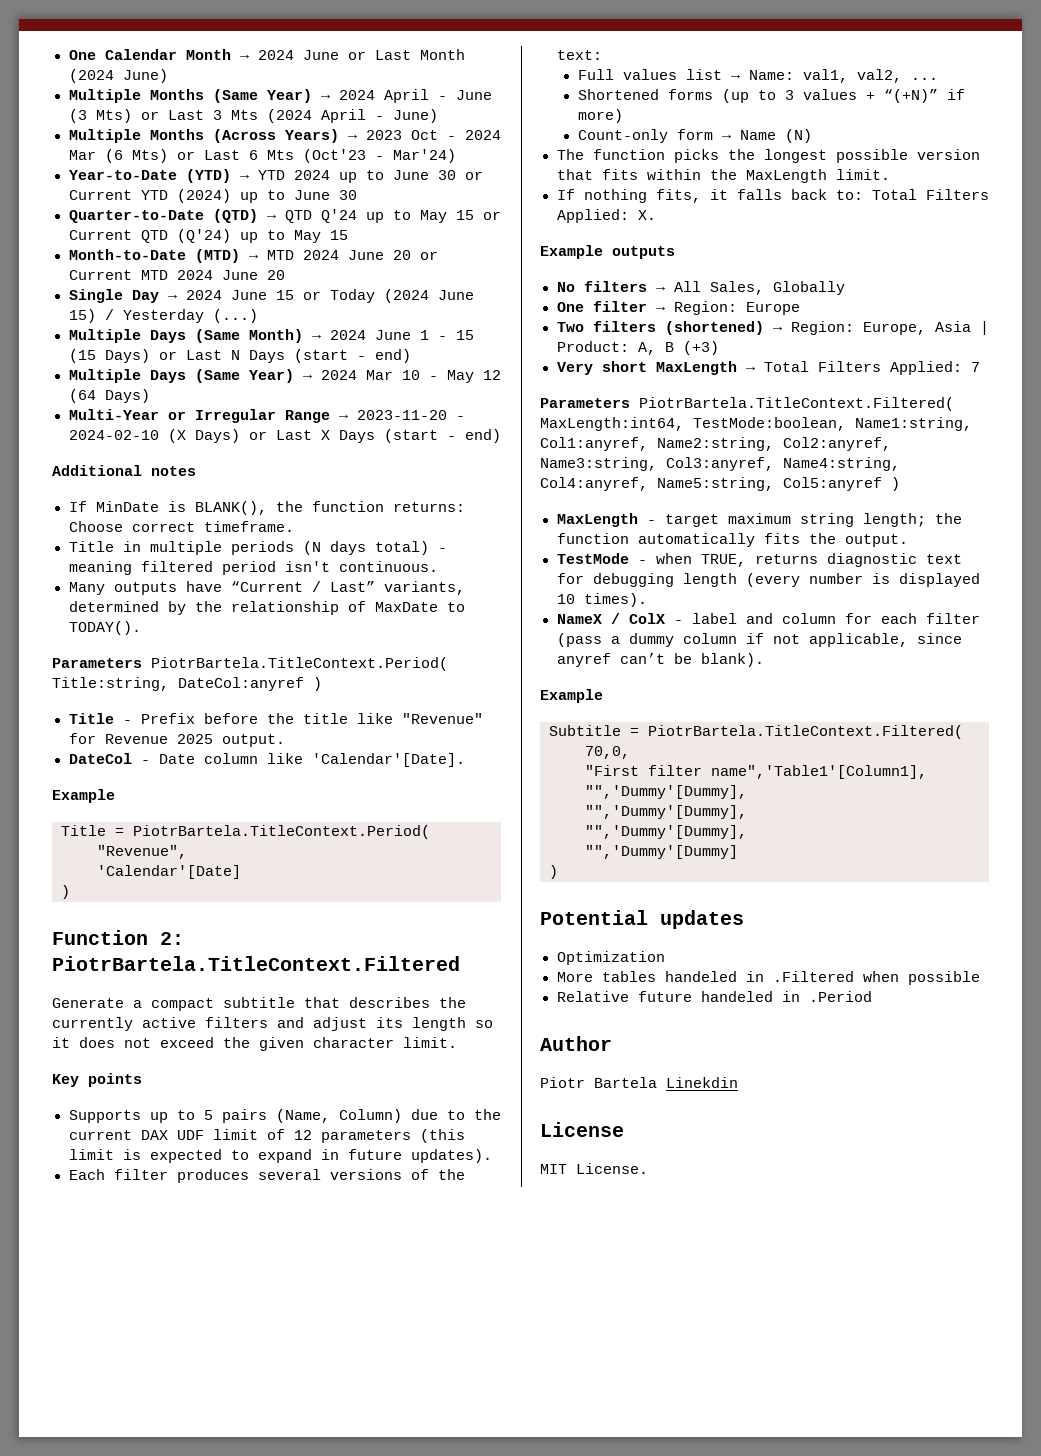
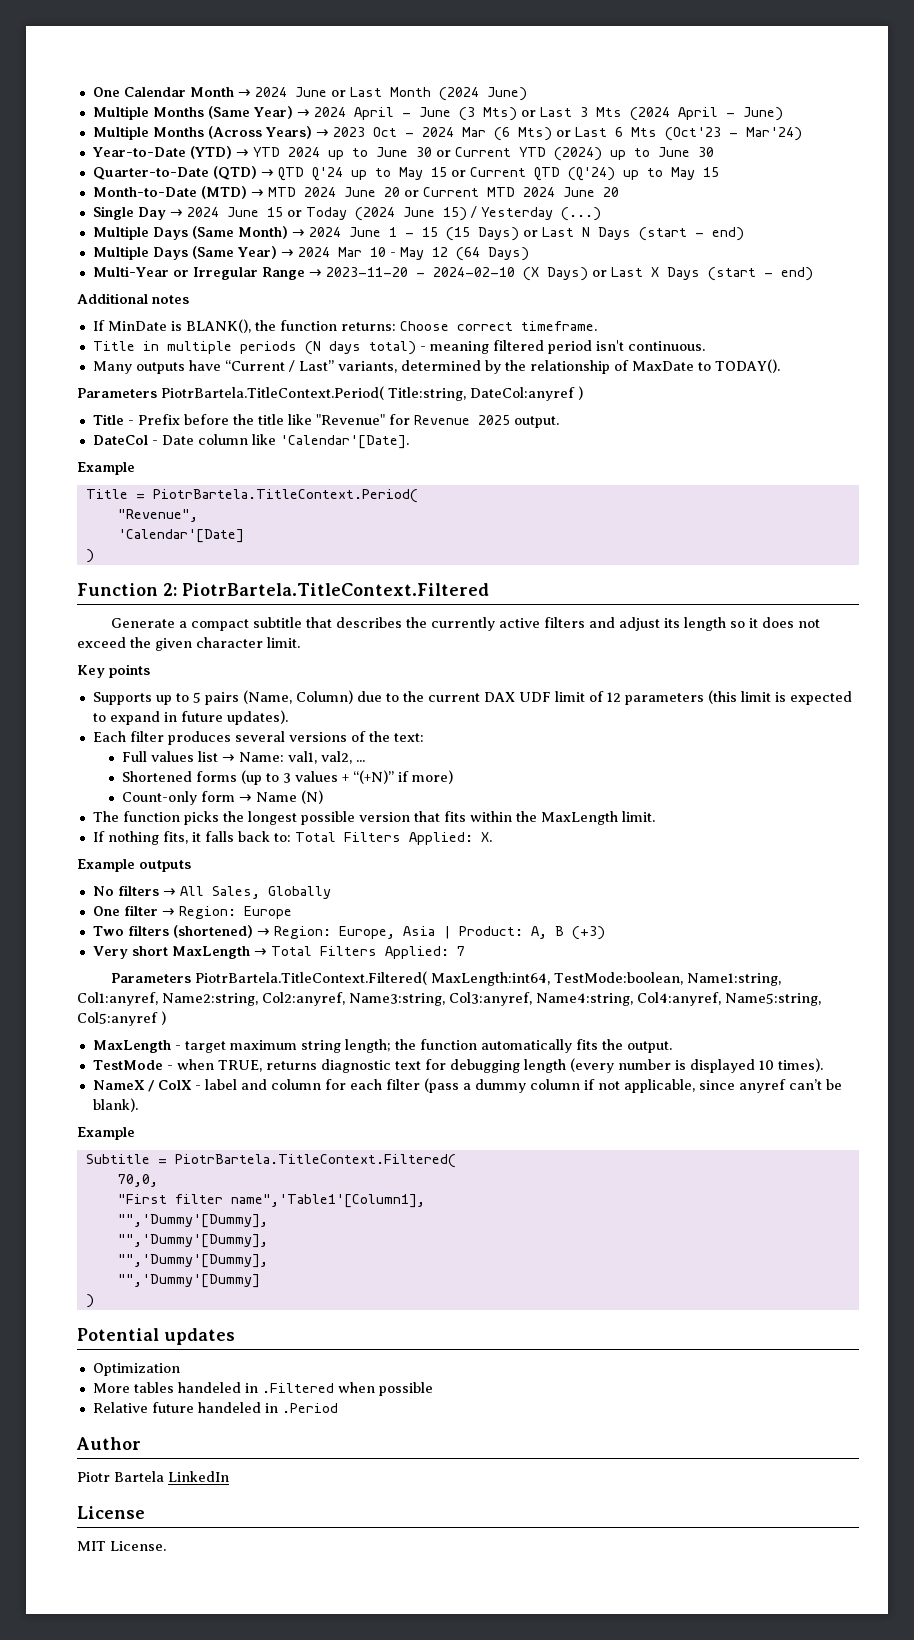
- Piotr Bartela Linekdin
+ Piotr Bartela LinkedIn

